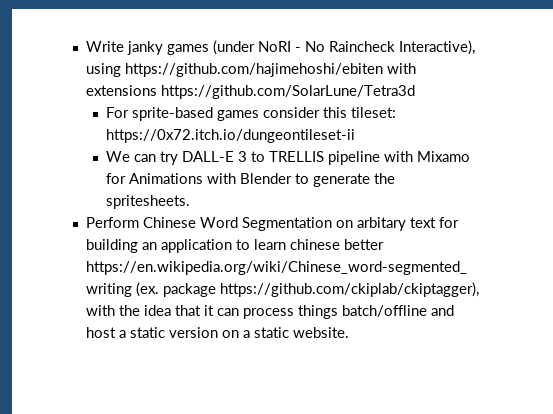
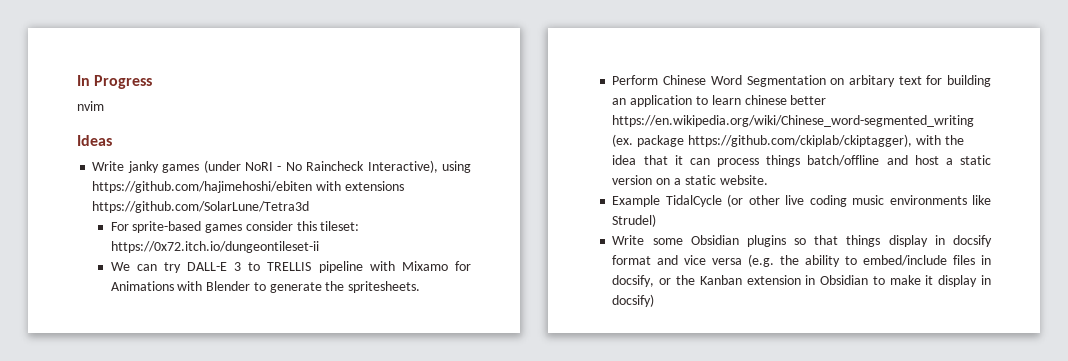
+ In Progress
+ nvim
+ Ideas
+ Example TidalCycle (or other live coding music environments like Strudel)
+ Write some Obsidian plugins so that things display in docsify format and vice versa (e.g. the ability to embed/include files in docsify, or the Kanban extension in Obsidian to make it display in docsify)

